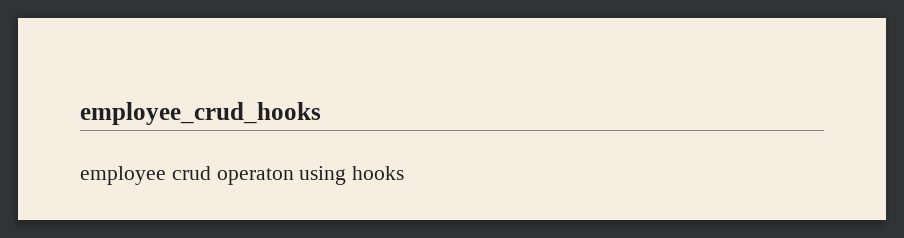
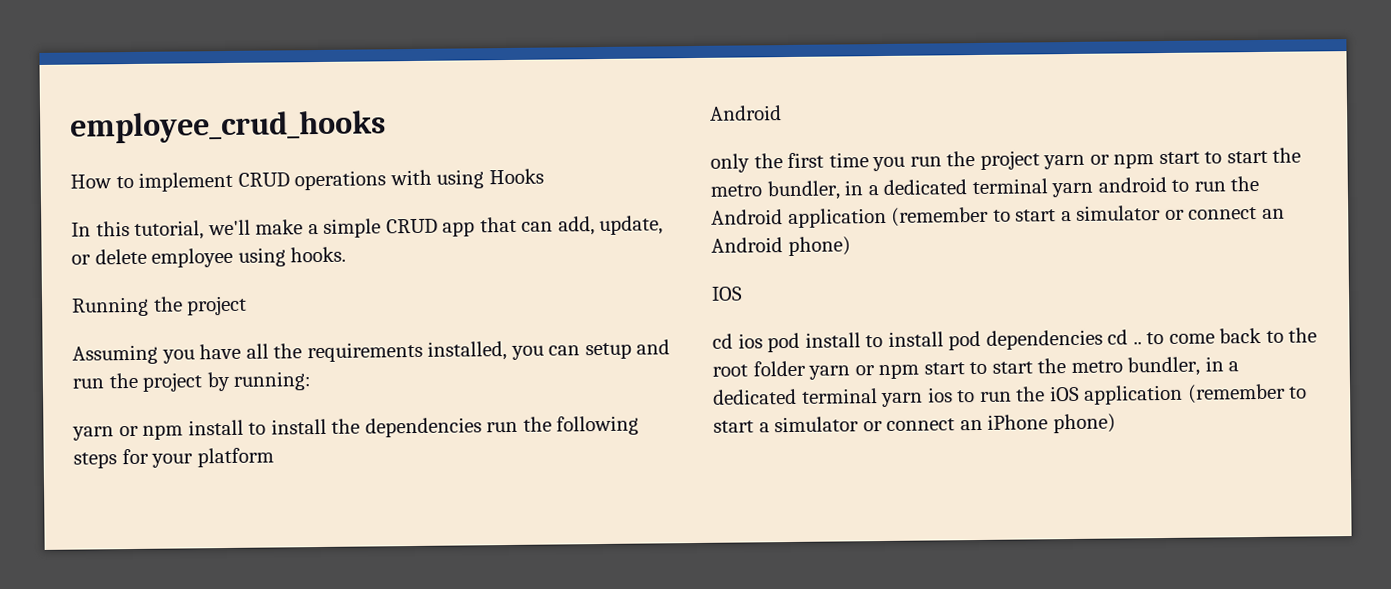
- employee crud operaton using hooks
+ How to implement CRUD operations with using Hooks
+ In this tutorial, we'll make a simple CRUD app that can add, update, or delete employee using hooks.
+ Running the project
+ Assuming you have all the requirements installed, you can setup and run the project by running:
+ yarn or npm install to install the dependencies run the following steps for your platform
+ Android
+ only the first time you run the project yarn or npm start to start the metro bundler, in a dedicated terminal yarn android to run the Android application (remember to start a simulator or connect an Android phone)
+ IOS
+ cd ios pod install to install pod dependencies cd .. to come back to the root folder yarn or npm start to start the metro bundler, in a dedicated terminal yarn ios to run the iOS application (remember to start a simulator or connect an iPhone phone)

